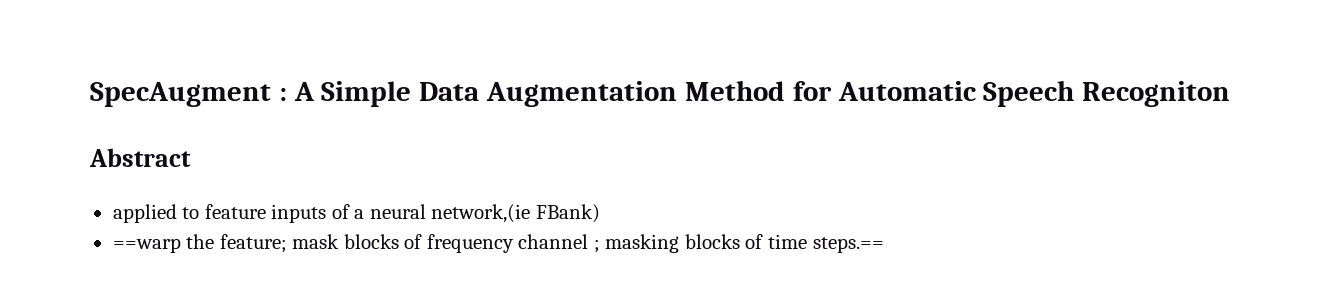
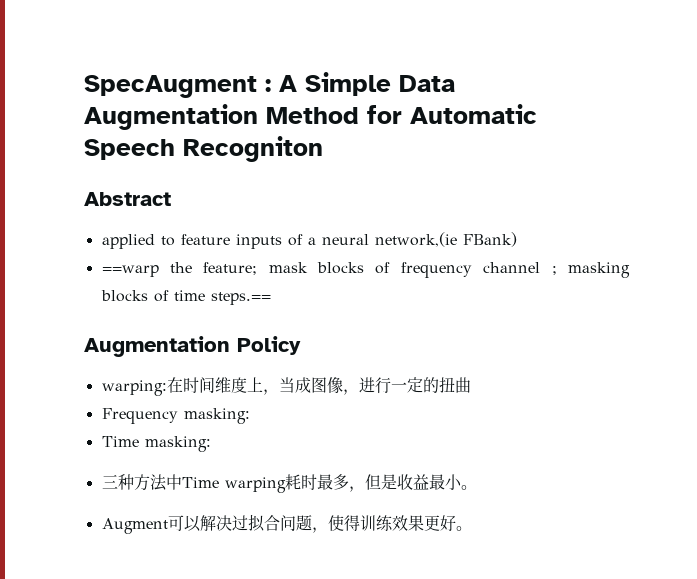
+ Augmentation Policy
+ warping:在时间维度上，当成图像，进行一定的扭曲
+ Frequency masking:
+ Time masking:
+ 三种方法中Time warping耗时最多，但是收益最小。
+ Augment可以解决过拟合问题，使得训练效果更好。

